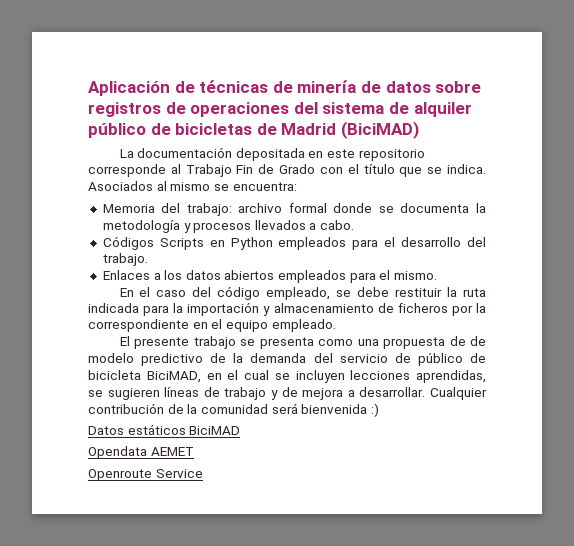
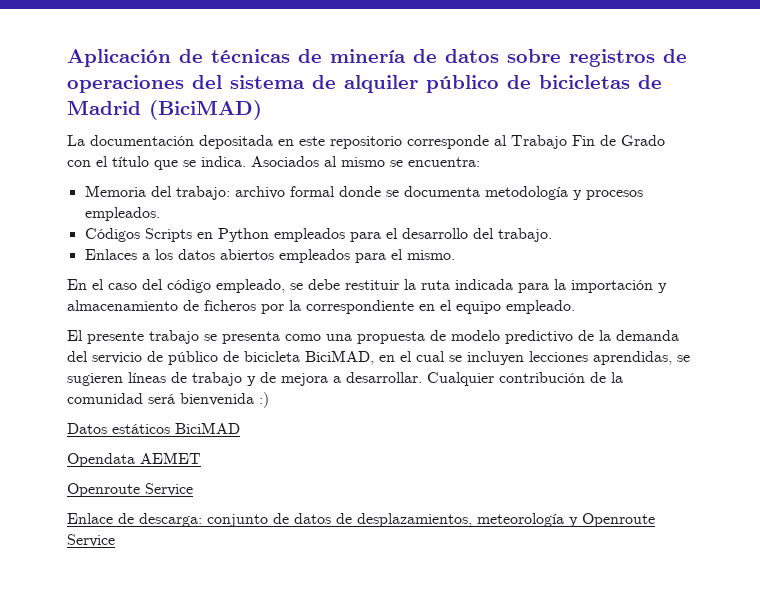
- Memoria del trabajo: archivo formal donde se documenta la metodología y procesos llevados a cabo.
+ Memoria del trabajo: archivo formal donde se documenta metodología y procesos empleados.
- El presente trabajo se presenta como una propuesta de de modelo predictivo de la demanda del servicio de público de bicicleta BiciMAD, en el cual se incluyen lecciones aprendidas, se sugieren líneas de trabajo y de mejora a desarrollar.
+ El presente trabajo se presenta como una propuesta de modelo predictivo de la demanda del servicio de público de bicicleta BiciMAD, en el cual se incluyen lecciones aprendidas, se sugieren líneas de trabajo y de mejora a desarrollar.
+ Enlace de descarga: conjunto de datos de desplazamientos, meteorología y Openroute Service

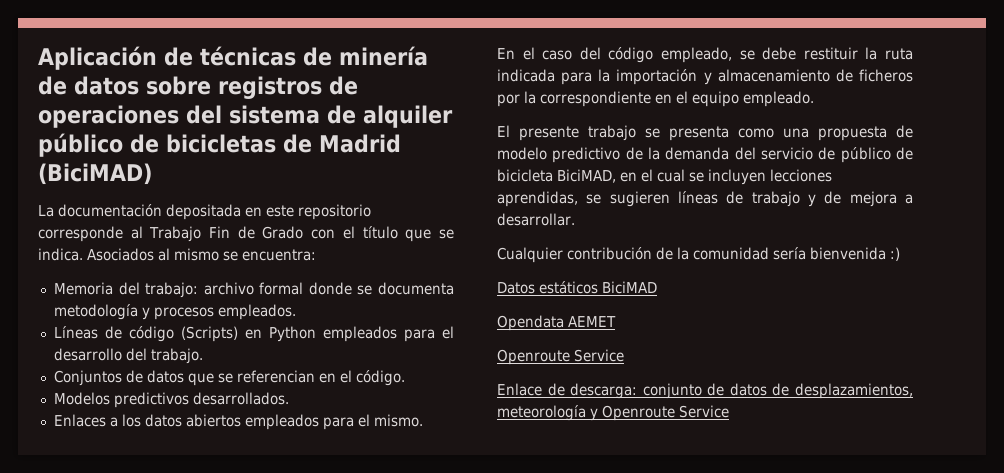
- Códigos Scripts en Python empleados para el desarrollo del trabajo.
+ Líneas de código (Scripts) en Python empleados para el desarrollo del trabajo.
+ Conjuntos de datos que se referencian en el código.
+ Modelos predictivos desarrollados.
- El presente trabajo se presenta como una propuesta de modelo predictivo de la demanda del servicio de público de bicicleta BiciMAD, en el cual se incluyen lecciones aprendidas, se sugieren líneas de trabajo y de mejora a desarrollar. Cualquier contribución de la comunidad será bienvenida :)
+ El presente trabajo se presenta como una propuesta de modelo predictivo de la demanda del servicio de público de bicicleta BiciMAD, en el cual se incluyen lecciones aprendidas, se sugieren líneas de trabajo y de mejora a desarrollar.
+ Cualquier contribución de la comunidad sería bienvenida :)

